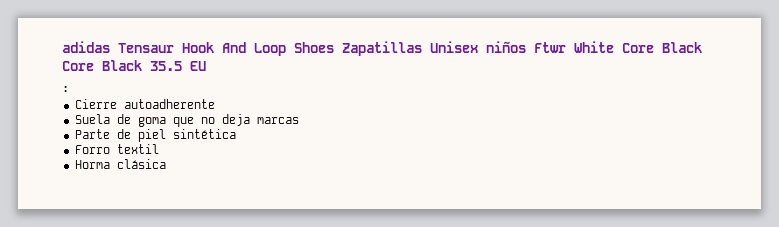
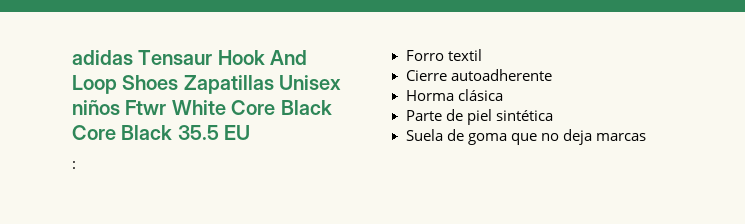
+ Forro textil
+ Horma clásica
+ Parte de piel sintética
- Parte de piel sintética
- Forro textil
- Horma clásica

